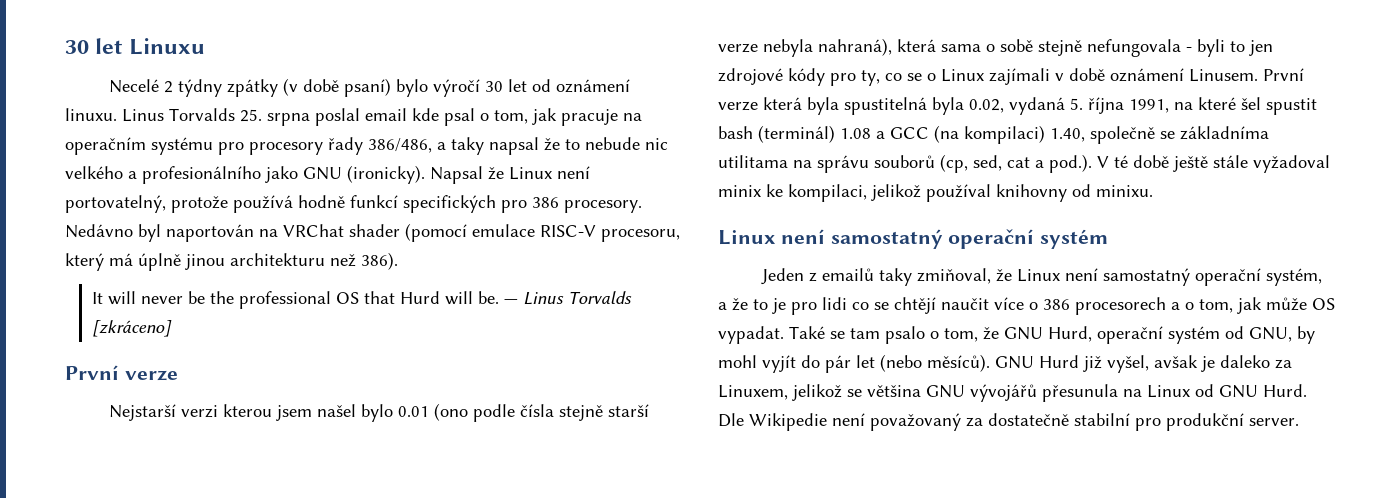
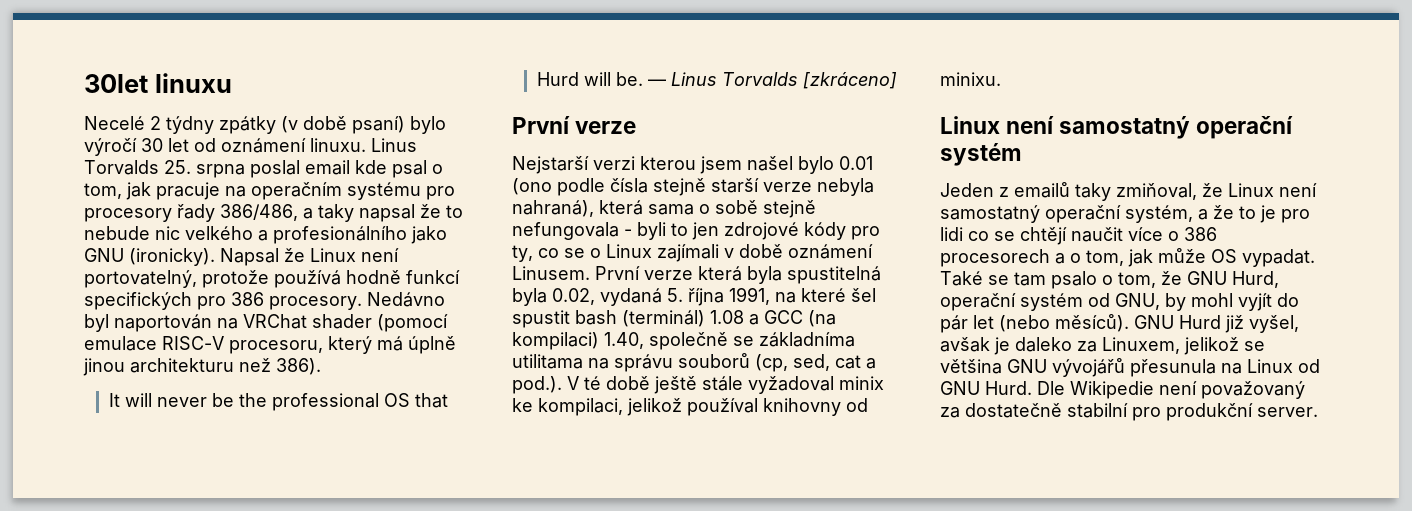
- 30 let Linuxu
+ 30let linuxu

